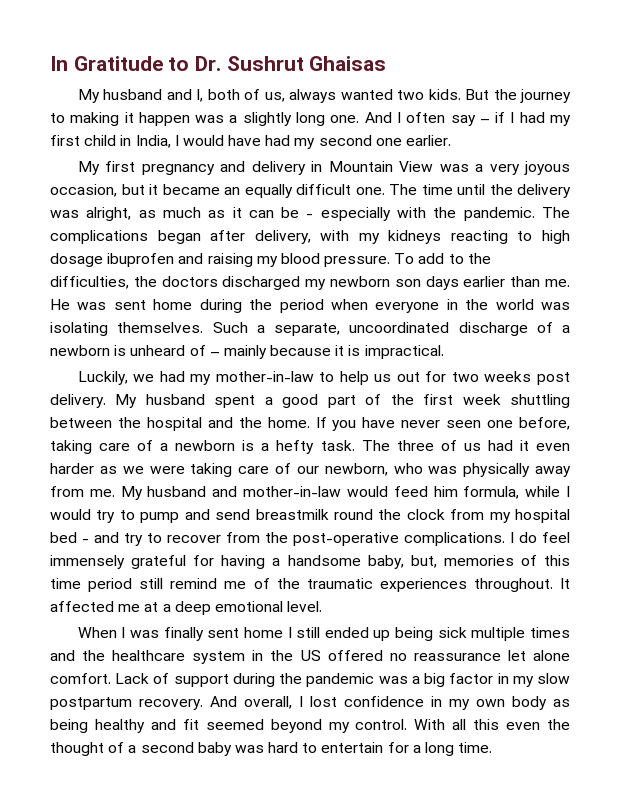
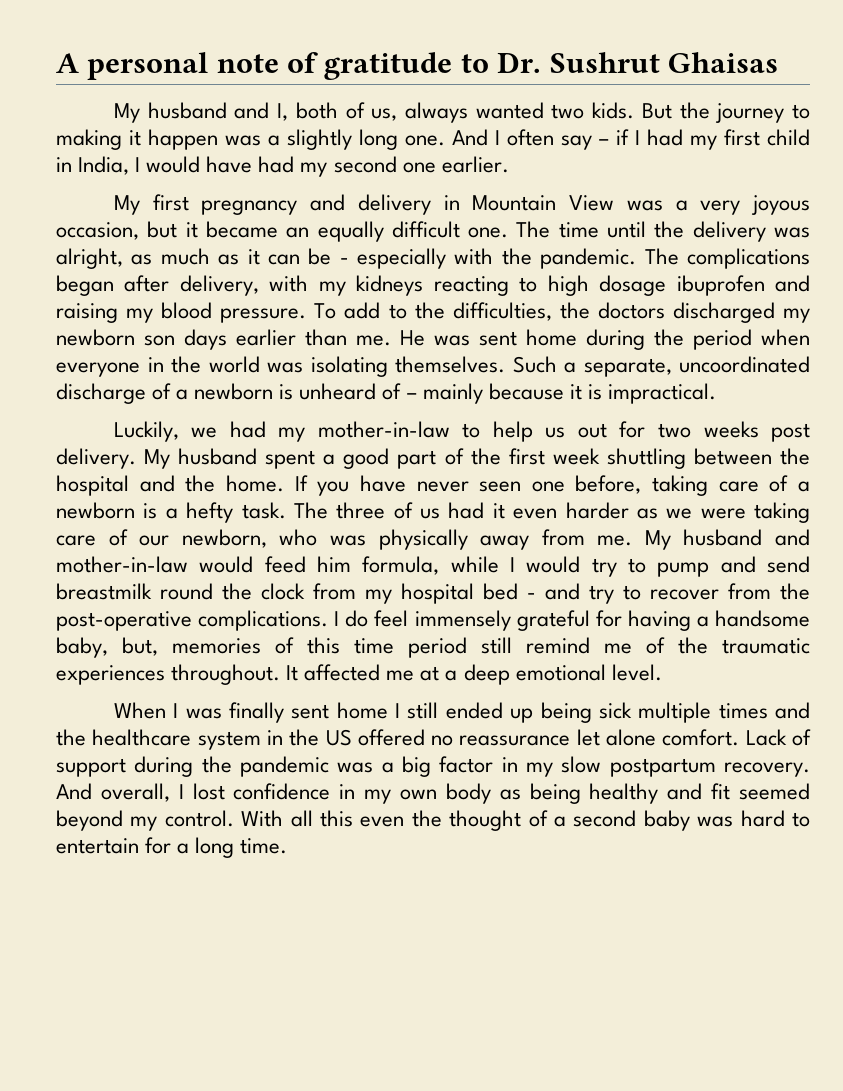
- In Gratitude to Dr. Sushrut Ghaisas
+ A personal note of gratitude to Dr. Sushrut Ghaisas

